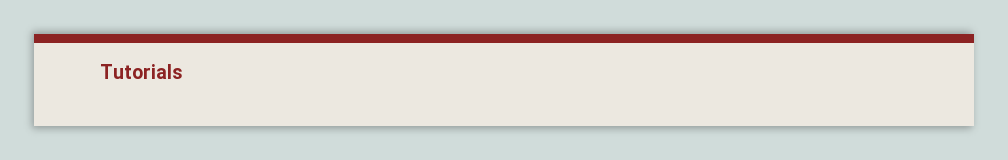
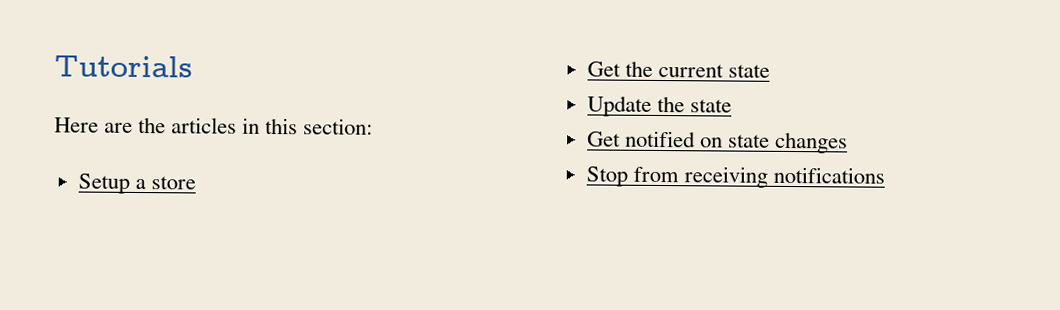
+ Here are the articles in this section:
+ Setup a store
+ Get the current state
+ Update the state
+ Get notified on state changes
+ Stop from receiving notifications

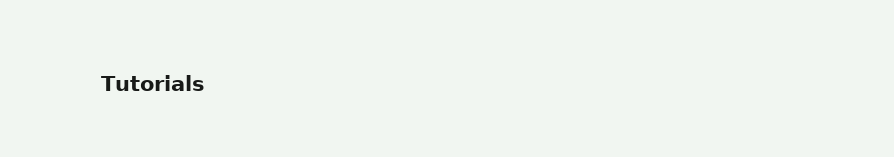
- Here are the articles in this section:
- Setup a store
- Get the current state
- Update the state
- Get notified on state changes
- Stop from receiving notifications

